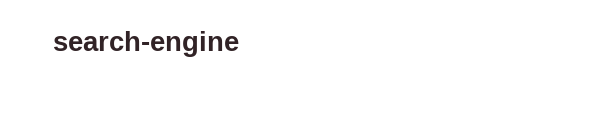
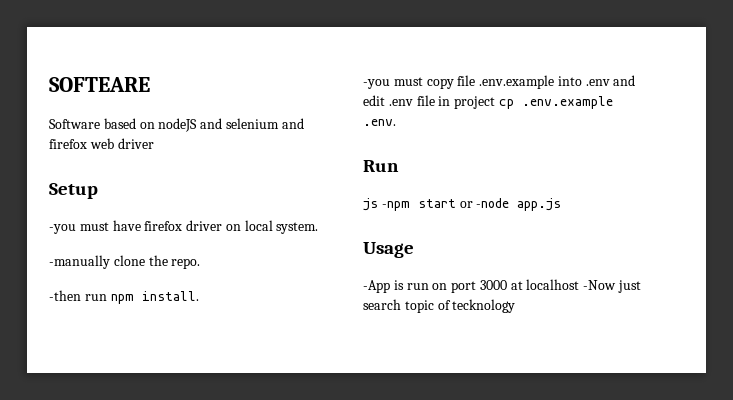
- search-engine
+ SOFTEARE
+ Software based on nodeJS and selenium and firefox web driver
+ Setup
+ -you must have firefox driver on local system.
+ -manually clone the repo.
+ -then run npm install.
+ -you must copy file .env.example into .env and edit .env file in project cp .env.example .env.
+ Run
+ js -npm start or -node app.js
+ Usage
+ -App is run on port 3000 at localhost -Now just search topic of tecknology

